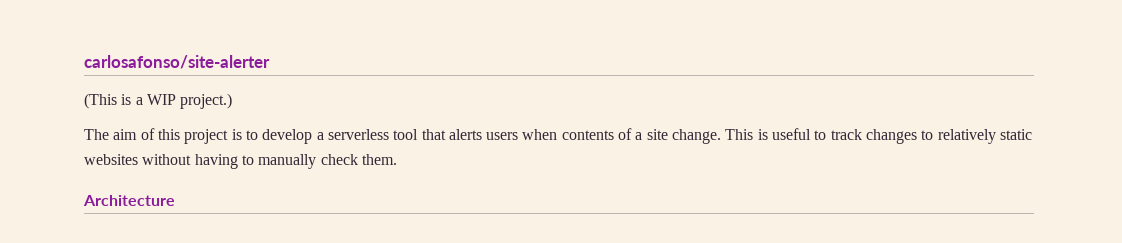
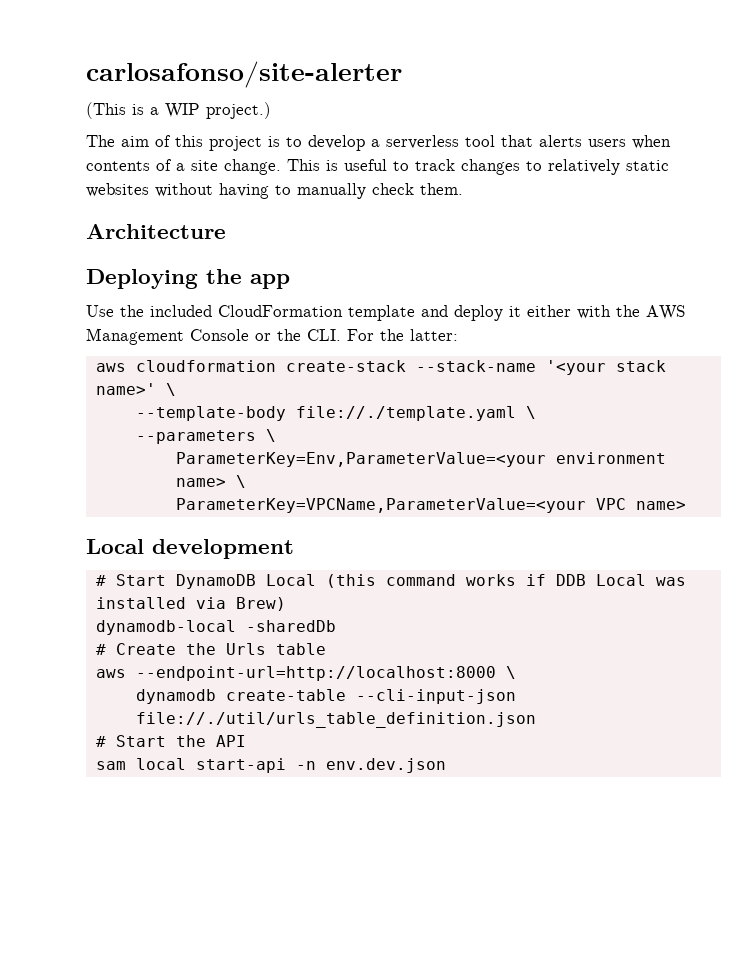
+ Deploying the app
+ Use the included CloudFormation template and deploy it either with the AWS Management Console or the CLI. For the latter:
+ aws cloudformation create-stack --stack-name '<your stack name>' \
+ --template-body file://./template.yaml \
+ --parameters \
+ ParameterKey=Env,ParameterValue=<your environment name> \
+ ParameterKey=VPCName,ParameterValue=<your VPC name>
+ Local development
+ # Start DynamoDB Local (this command works if DDB Local was installed via Brew)
+ dynamodb-local -sharedDb
+ # Create the Urls table
+ aws --endpoint-url=http://localhost:8000 \
+ dynamodb create-table --cli-input-json file://./util/urls_table_definition.json
+ # Start the API
+ sam local start-api -n env.dev.json

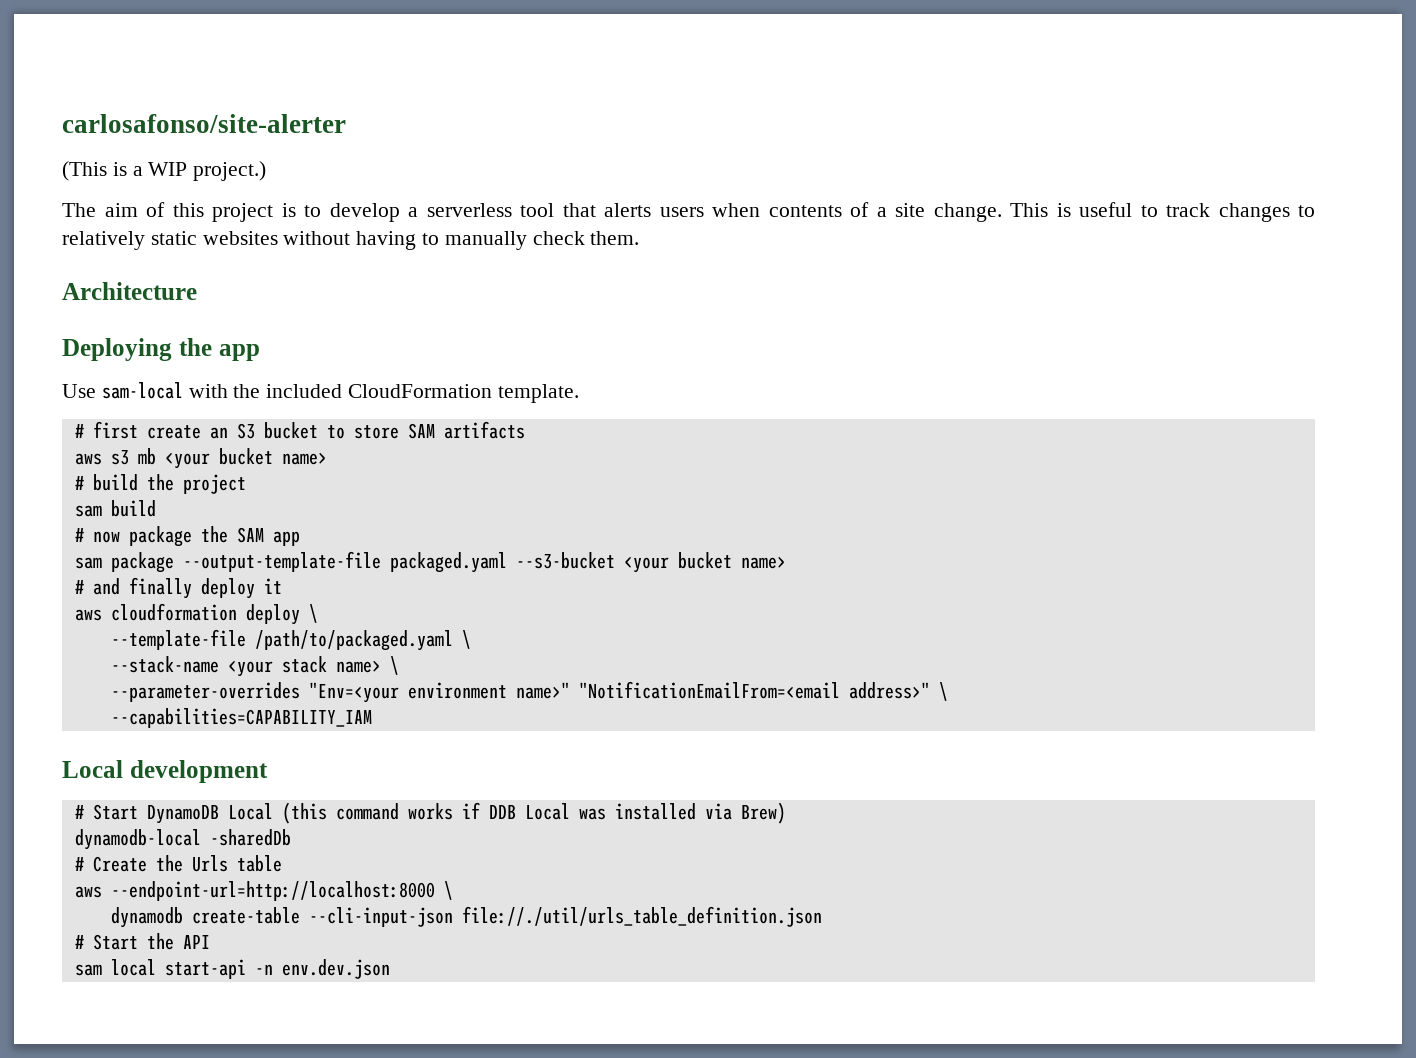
- Use the included CloudFormation template and deploy it either with the AWS Management Console or the CLI. For the latter:
- aws cloudformation create-stack --stack-name '<your stack name>' \
- --template-body file://./template.yaml \
- --parameters \
- ParameterKey=Env,ParameterValue=<your environment name> \
- ParameterKey=VPCName,ParameterValue=<your VPC name>
+ Use sam-local with the included CloudFormation template.
+ # first create an S3 bucket to store SAM artifacts
+ aws s3 mb <your bucket name>
+ # build the project
+ sam build
+ # now package the SAM app
+ sam package --output-template-file packaged.yaml --s3-bucket <your bucket name>
+ # and finally deploy it
+ aws cloudformation deploy \
+ --template-file /path/to/packaged.yaml \
+ --stack-name <your stack name> \
+ --parameter-overrides "Env=<your environment name>" "NotificationEmailFrom=<email address>" \
+ --capabilities=CAPABILITY_IAM

